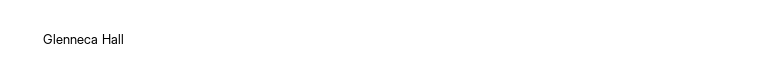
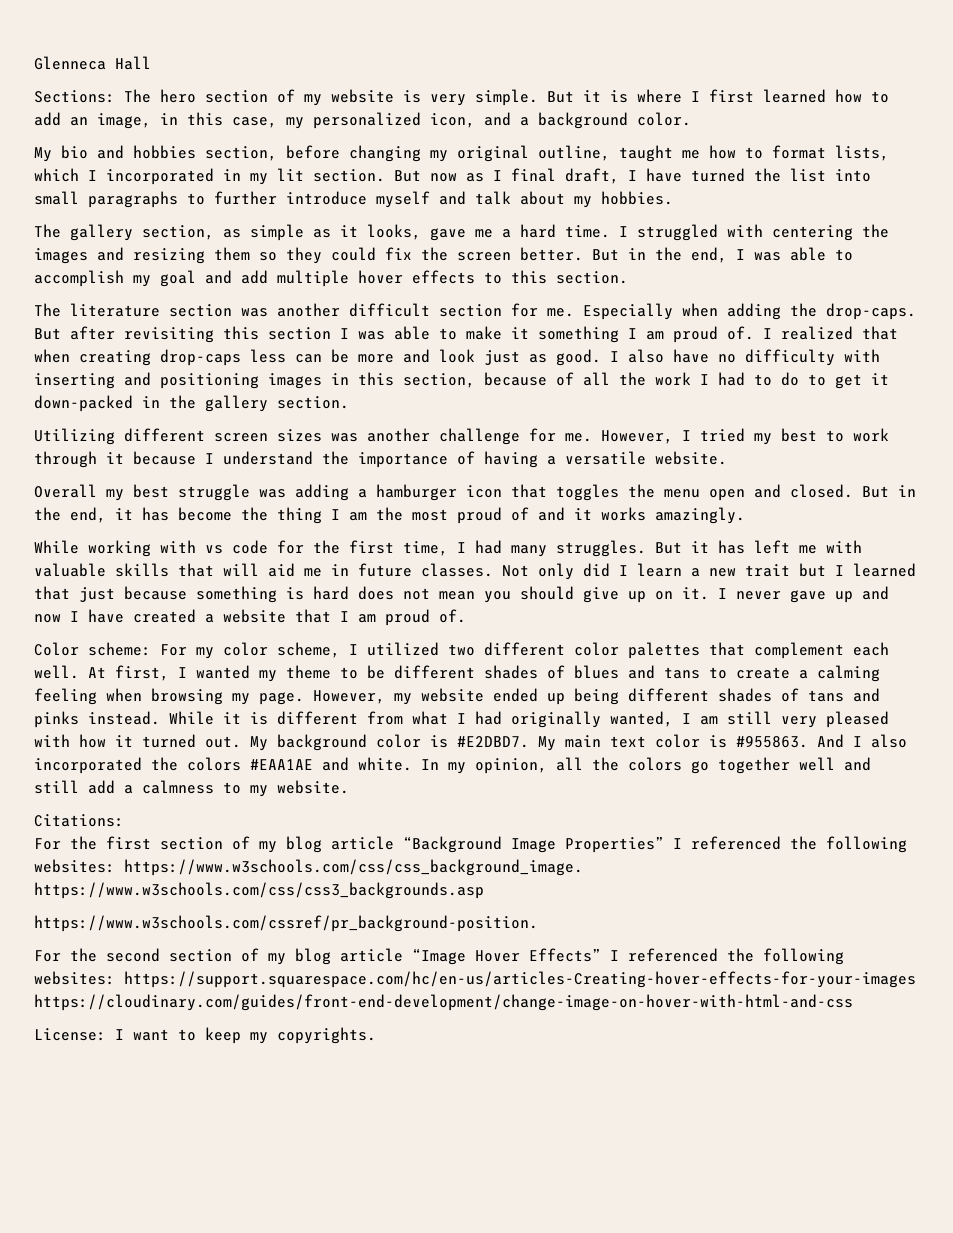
+ Sections: The hero section of my website is very simple. But it is where I first learned how to add an image, in this case, my personalized icon, and a background color.
+ My bio and hobbies section, before changing my original outline, taught me how to format lists, which I incorporated in my lit section. But now as I final draft, I have turned the list into small paragraphs to further introduce myself and talk about my hobbies.
+ The gallery section, as simple as it looks, gave me a hard time. I struggled with centering the images and resizing them so they could fix the screen better. But in the end, I was able to accomplish my goal and add multiple hover effects to this section.
+ The literature section was another difficult section for me. Especially when adding the drop-caps. But after revisiting this section I was able to make it something I am proud of. I realized that when creating drop-caps less can be more and look just as good. I also have no difficulty with inserting and positioning images in this section, because of all the work I had to do to get it down-packed in the gallery section.
+ Utilizing different screen sizes was another challenge for me. However, I tried my best to work through it because I understand the importance of having a versatile website.
+ Overall my best struggle was adding a hamburger icon that toggles the menu open and closed. But in the end, it has become the thing I am the most proud of and it works amazingly.
+ While working with vs code for the first time, I had many struggles. But it has left me with valuable skills that will aid me in future classes. Not only did I learn a new trait but I learned that just because something is hard does not mean you should give up on it. I never gave up and now I have created a website that I am proud of.
+ Color scheme: For my color scheme, I utilized two different color palettes that complement each well. At first, I wanted my theme to be different shades of blues and tans to create a calming feeling when browsing my page. However, my website ended up being different shades of tans and pinks instead. While it is different from what I had originally wanted, I am still very pleased with how it turned out. My background color is #E2DBD7. My main text color is #955863. And I also incorporated the colors #EAA1AE and white. In my opinion, all the colors go together well and still add a calmness to my website.
+ Citations:
+ For the first section of my blog article “Background Image Properties” I referenced the following websites: https://www.w3schools.com/css/css_background_image. https://www.w3schools.com/css/css3_backgrounds.asp
+ https://www.w3schools.com/cssref/pr_background-position.
+ For the second section of my blog article “Image Hover Effects” I referenced the following websites: https://support.squarespace.com/hc/en-us/articles-Creating-hover-effects-for-your-images https://cloudinary.com/guides/front-end-development/change-image-on-hover-with-html-and-css
+ License: I want to keep my copyrights.

